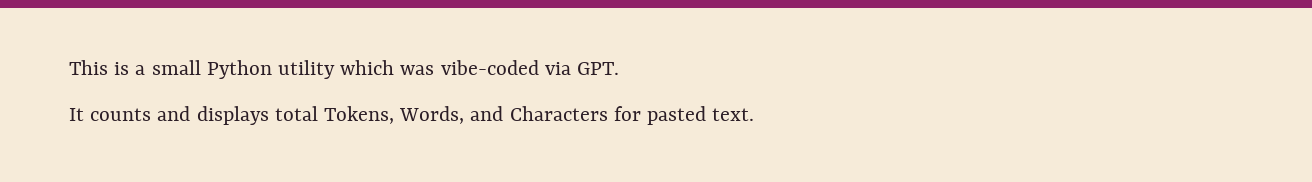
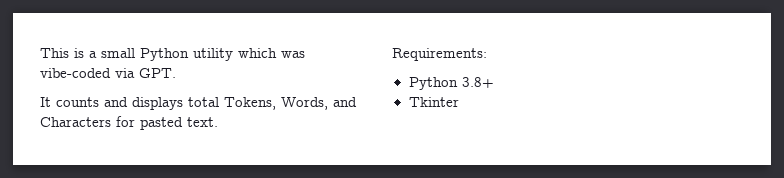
+ Requirements:
+ Python 3.8+
+ Tkinter

